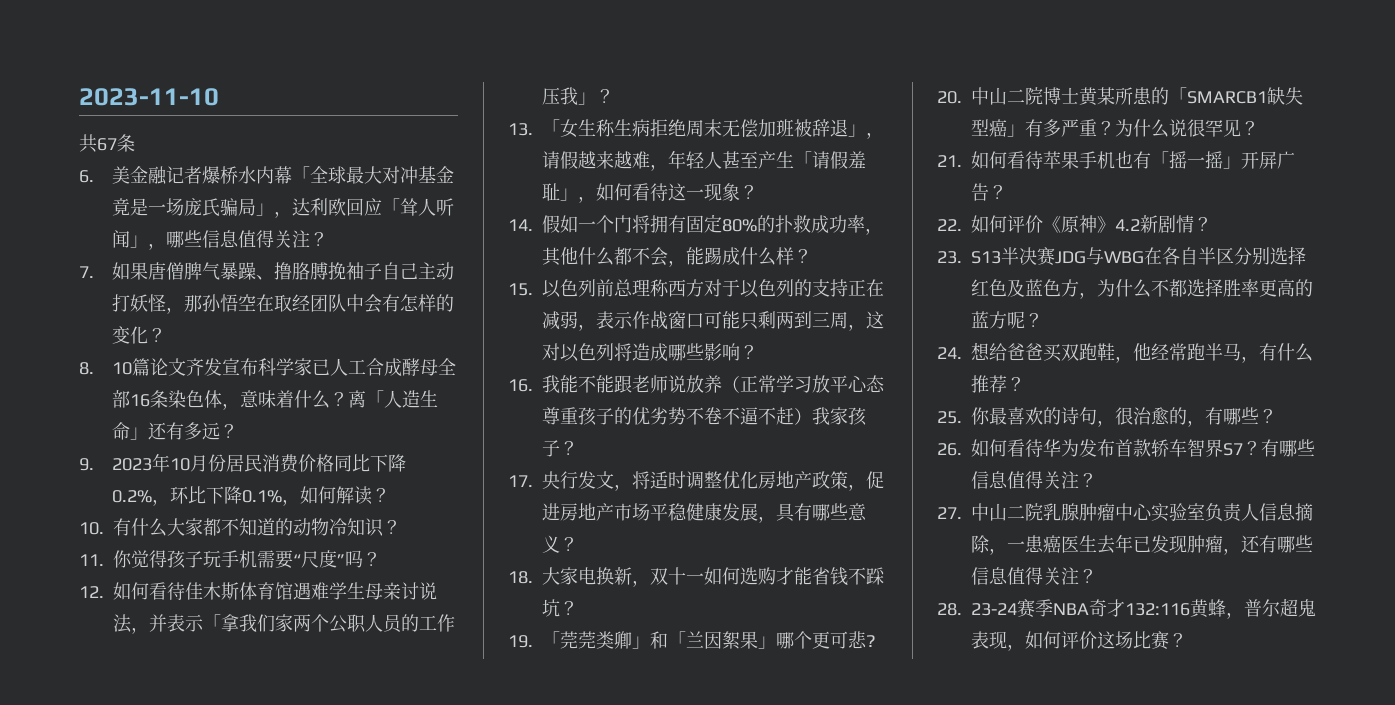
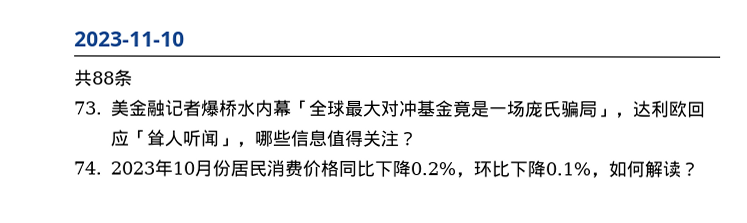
- 共67条
+ 共88条
- 6.美金融记者爆桥水内幕「全球最大对冲基金竟是一场庞氏骗局」，达利欧回应「耸人听闻」，哪些信息值得关注？
+ 73.美金融记者爆桥水内幕「全球最大对冲基金竟是一场庞氏骗局」，达利欧回应「耸人听闻」，哪些信息值得关注？
- 7.如果唐僧脾气暴躁、撸胳膊挽袖子自己主动打妖怪，那孙悟空在取经团队中会有怎样的变化？
- 8. 10篇论文齐发宣布科学家已人工合成酵母全部16条染色体，意味着什么？离「人造生命」还有多远？
- 9. 2023年10月份居民消费价格同比下降0.2%，环比下降0.1%，如何解读？
+ 74. 2023年10月份居民消费价格同比下降0.2%，环比下降0.1%，如何解读？
- 10.有什么大家都不知道的动物冷知识？
- 11.你觉得孩子玩手机需要“尺度”吗？
- 12.如何看待佳木斯体育馆遇难学生母亲讨说法，并表示「拿我们家两个公职人员的工作压我」？
- 13.「女生称生病拒绝周末无偿加班被辞退」，请假越来越难，年轻人甚至产生「请假羞耻」，如何看待这一现象？
- 14.假如一个门将拥有固定80%的扑救成功率，其他什么都不会，能踢成什么样？
- 15.以色列前总理称西方对于以色列的支持正在减弱，表示作战窗口可能只剩两到三周，这对以色列将造成哪些影响？
- 16.我能不能跟老师说放养（正常学习放平心态尊重孩子的优劣势不卷不逼不赶）我家孩子？
- 17.央行发文，将适时调整优化房地产政策，促进房地产市场平稳健康发展，具有哪些意义？
- 18.大家电换新，双十一如何选购才能省钱不踩坑？
- 19.「莞莞类卿」和「兰因絮果」哪个更可悲?
- 20.中山二院博士黄某所患的「SMARCB1缺失型癌」有多严重？为什么说很罕见？
- 21.如何看待苹果手机也有「摇一摇」开屏广告？
- 22.如何评价《原神》4.2新剧情？
- 23. S13半决赛JDG与WBG在各自半区分别选择红色及蓝色方，为什么不都选择胜率更高的蓝方呢？
- 24.想给爸爸买双跑鞋，他经常跑半马，有什么推荐？
- 25.你最喜欢的诗句，很治愈的，有哪些？
- 26.如何看待华为发布首款轿车智界S7？有哪些信息值得关注？
- 27.中山二院乳腺肿瘤中心实验室负责人信息摘除，一患癌医生去年已发现肿瘤，还有哪些信息值得关注？
- 28. 23-24赛季NBA奇才132:116黄蜂，普尔超鬼表现，如何评价这场比赛？

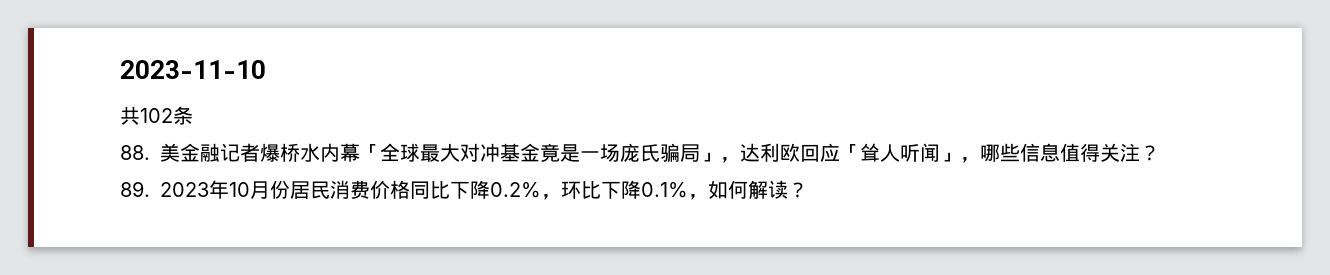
- 共88条
+ 共102条
- 73.美金融记者爆桥水内幕「全球最大对冲基金竟是一场庞氏骗局」，达利欧回应「耸人听闻」，哪些信息值得关注？
+ 88.美金融记者爆桥水内幕「全球最大对冲基金竟是一场庞氏骗局」，达利欧回应「耸人听闻」，哪些信息值得关注？
- 74. 2023年10月份居民消费价格同比下降0.2%，环比下降0.1%，如何解读？
+ 89. 2023年10月份居民消费价格同比下降0.2%，环比下降0.1%，如何解读？

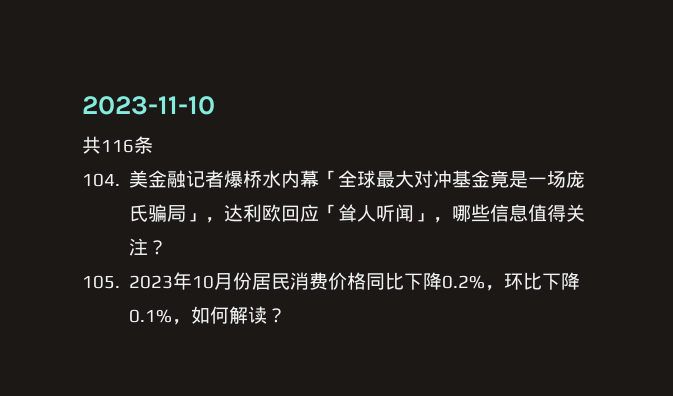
- 共102条
+ 共116条
- 88.美金融记者爆桥水内幕「全球最大对冲基金竟是一场庞氏骗局」，达利欧回应「耸人听闻」，哪些信息值得关注？
+ 104.美金融记者爆桥水内幕「全球最大对冲基金竟是一场庞氏骗局」，达利欧回应「耸人听闻」，哪些信息值得关注？
- 89. 2023年10月份居民消费价格同比下降0.2%，环比下降0.1%，如何解读？
+ 105. 2023年10月份居民消费价格同比下降0.2%，环比下降0.1%，如何解读？

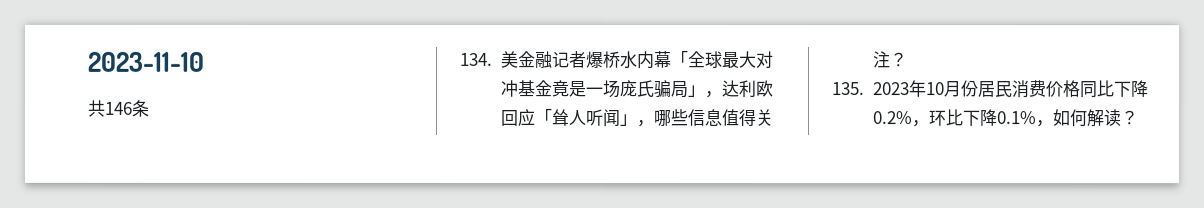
- 共116条
+ 共146条
- 104.美金融记者爆桥水内幕「全球最大对冲基金竟是一场庞氏骗局」，达利欧回应「耸人听闻」，哪些信息值得关注？
+ 134.美金融记者爆桥水内幕「全球最大对冲基金竟是一场庞氏骗局」，达利欧回应「耸人听闻」，哪些信息值得关注？
- 105. 2023年10月份居民消费价格同比下降0.2%，环比下降0.1%，如何解读？
+ 135. 2023年10月份居民消费价格同比下降0.2%，环比下降0.1%，如何解读？

